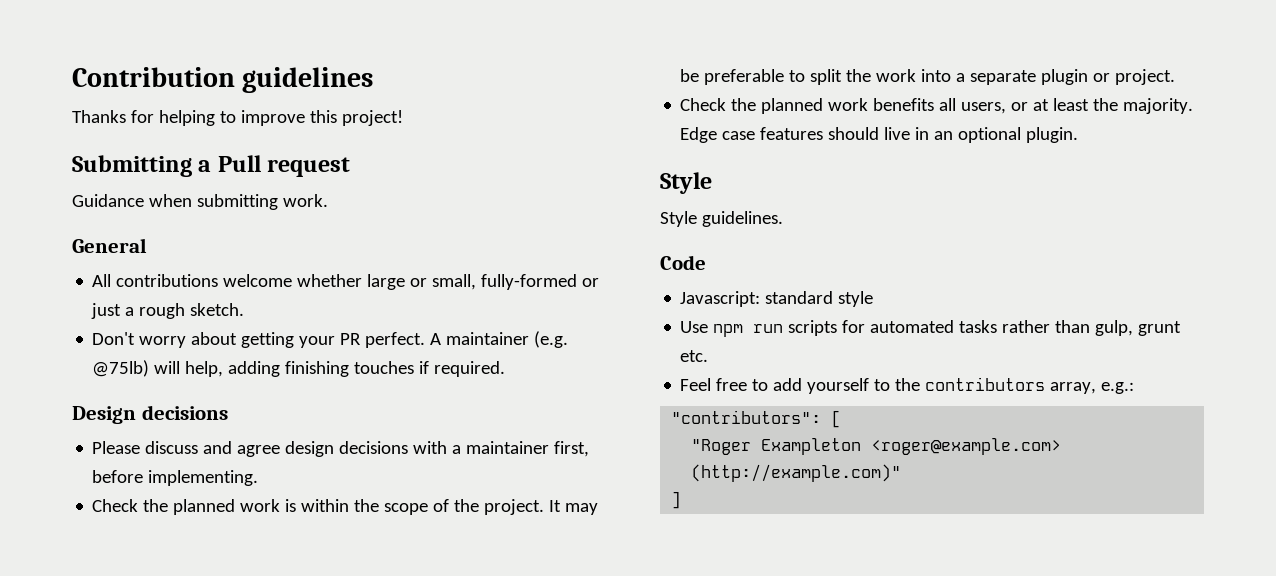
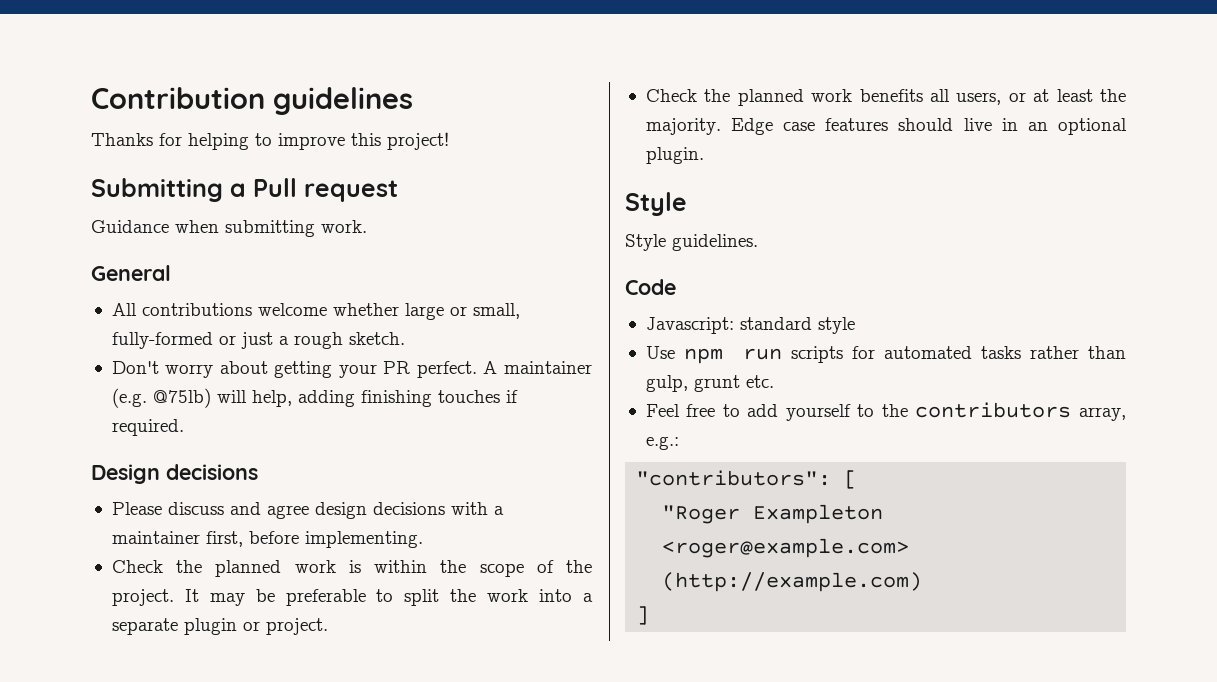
- "Roger Exampleton <roger@example.com> (http://example.com)"
+ "Roger Exampleton <roger@example.com> (http://example.com)

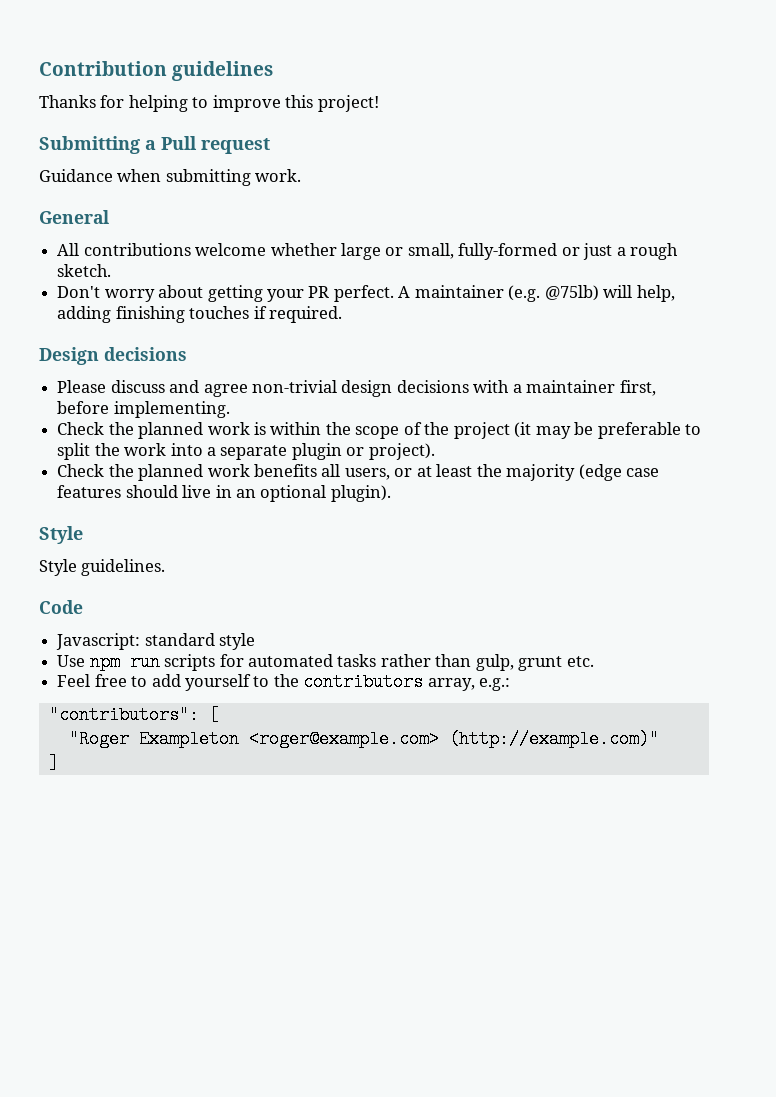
- Please discuss and agree design decisions with a maintainer first, before implementing.
+ Please discuss and agree non-trivial design decisions with a maintainer first, before implementing.
- Check the planned work is within the scope of the project. It may be preferable to split the work into a separate plugin or project.
+ Check the planned work is within the scope of the project (it may be preferable to split the work into a separate plugin or project).
- Check the planned work benefits all users, or at least the majority. Edge case features should live in an optional plugin.
+ Check the planned work benefits all users, or at least the majority (edge case features should live in an optional plugin).
- "Roger Exampleton <roger@example.com> (http://example.com)
+ "Roger Exampleton <roger@example.com> (http://example.com)"

